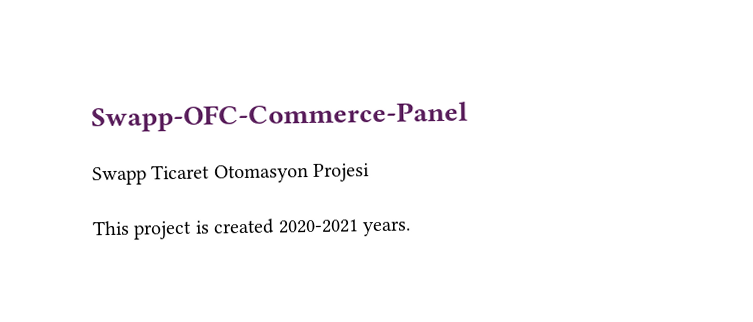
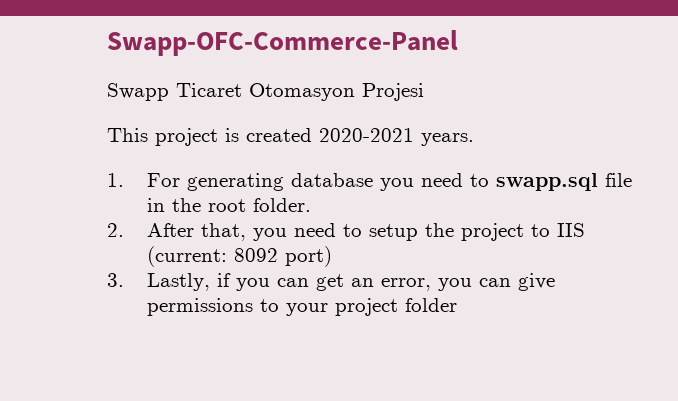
+ 1. For generating database you need to swapp.sql file in the root folder.
+ 2. After that, you need to setup the project to IIS (current: 8092 port)
+ 3. Lastly, if you can get an error, you can give permissions to your project folder

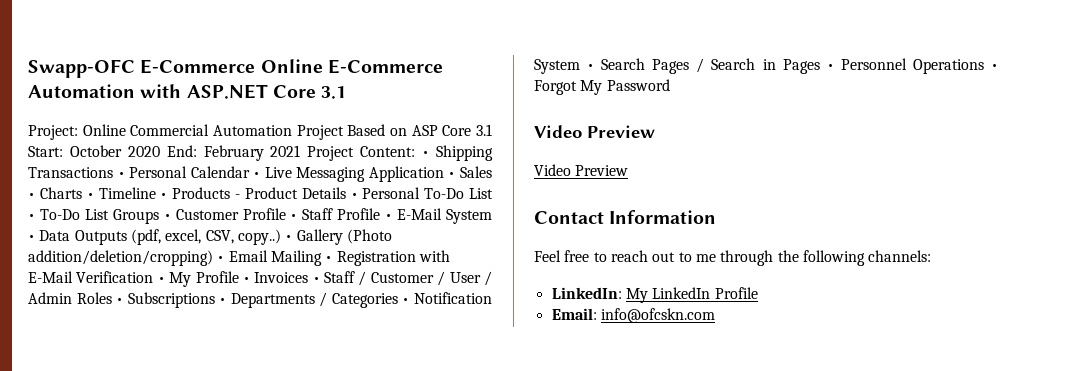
- Swapp-OFC-Commerce-Panel
- Swapp Ticaret Otomasyon Projesi
- This project is created 2020-2021 years.
- 1. For generating database you need to swapp.sql file in the root folder.
- 2. After that, you need to setup the project to IIS (current: 8092 port)
- 3. Lastly, if you can get an error, you can give permissions to your project folder
+ Swapp-OFC E-Commerce Online E-Commerce Automation with ASP.NET Core 3.1
+ Project: Online Commercial Automation Project Based on ASP Core 3.1 Start: October 2020 End: February 2021 Project Content: • Shipping Transactions • Personal Calendar • Live Messaging Application • Sales • Charts • Timeline • Products - Product Details • Personal To-Do List • To-Do List Groups • Customer Profile • Staff Profile • E-Mail System • Data Outputs (pdf, excel, CSV, copy..) • Gallery (Photo addition/deletion/cropping) • Email Mailing • Registration with E-Mail Verification • My Profile • Invoices • Staff / Customer / User / Admin Roles • Subscriptions • Departments / Categories • Notification System • Search Pages / Search in Pages • Personnel Operations • Forgot My Password
+ Video Preview
+ Video Preview
+ Contact Information
+ Feel free to reach out to me through the following channels:
+ LinkedIn: My LinkedIn Profile
+ Email: info@ofcskn.com

